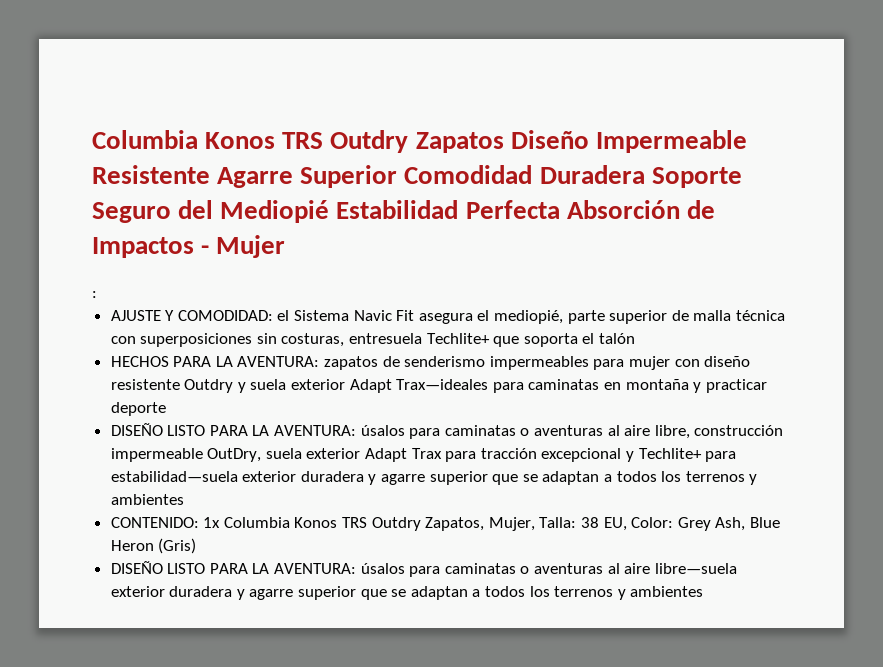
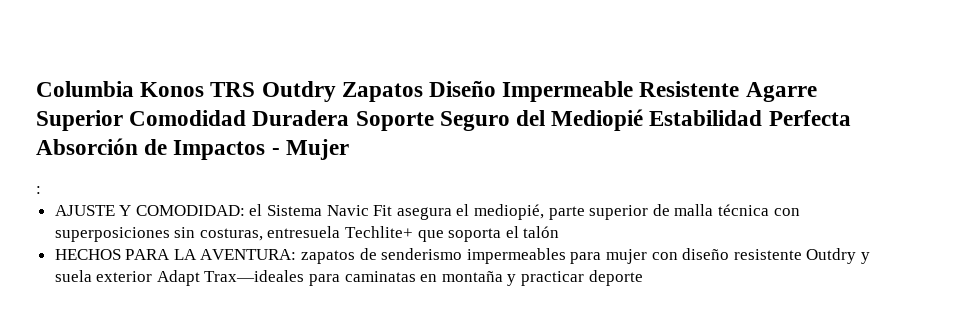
- DISEÑO LISTO PARA LA AVENTURA: úsalos para caminatas o aventuras al aire libre, construcción impermeable OutDry, suela exterior Adapt Trax para tracción excepcional y Techlite+ para estabilidad—suela exterior duradera y agarre superior que se adaptan a todos los terrenos y ambientes
- CONTENIDO: 1x Columbia Konos TRS Outdry Zapatos, Mujer, Talla: 38 EU, Color: Grey Ash, Blue Heron (Gris)
- DISEÑO LISTO PARA LA AVENTURA: úsalos para caminatas o aventuras al aire libre—suela exterior duradera y agarre superior que se adaptan a todos los terrenos y ambientes

